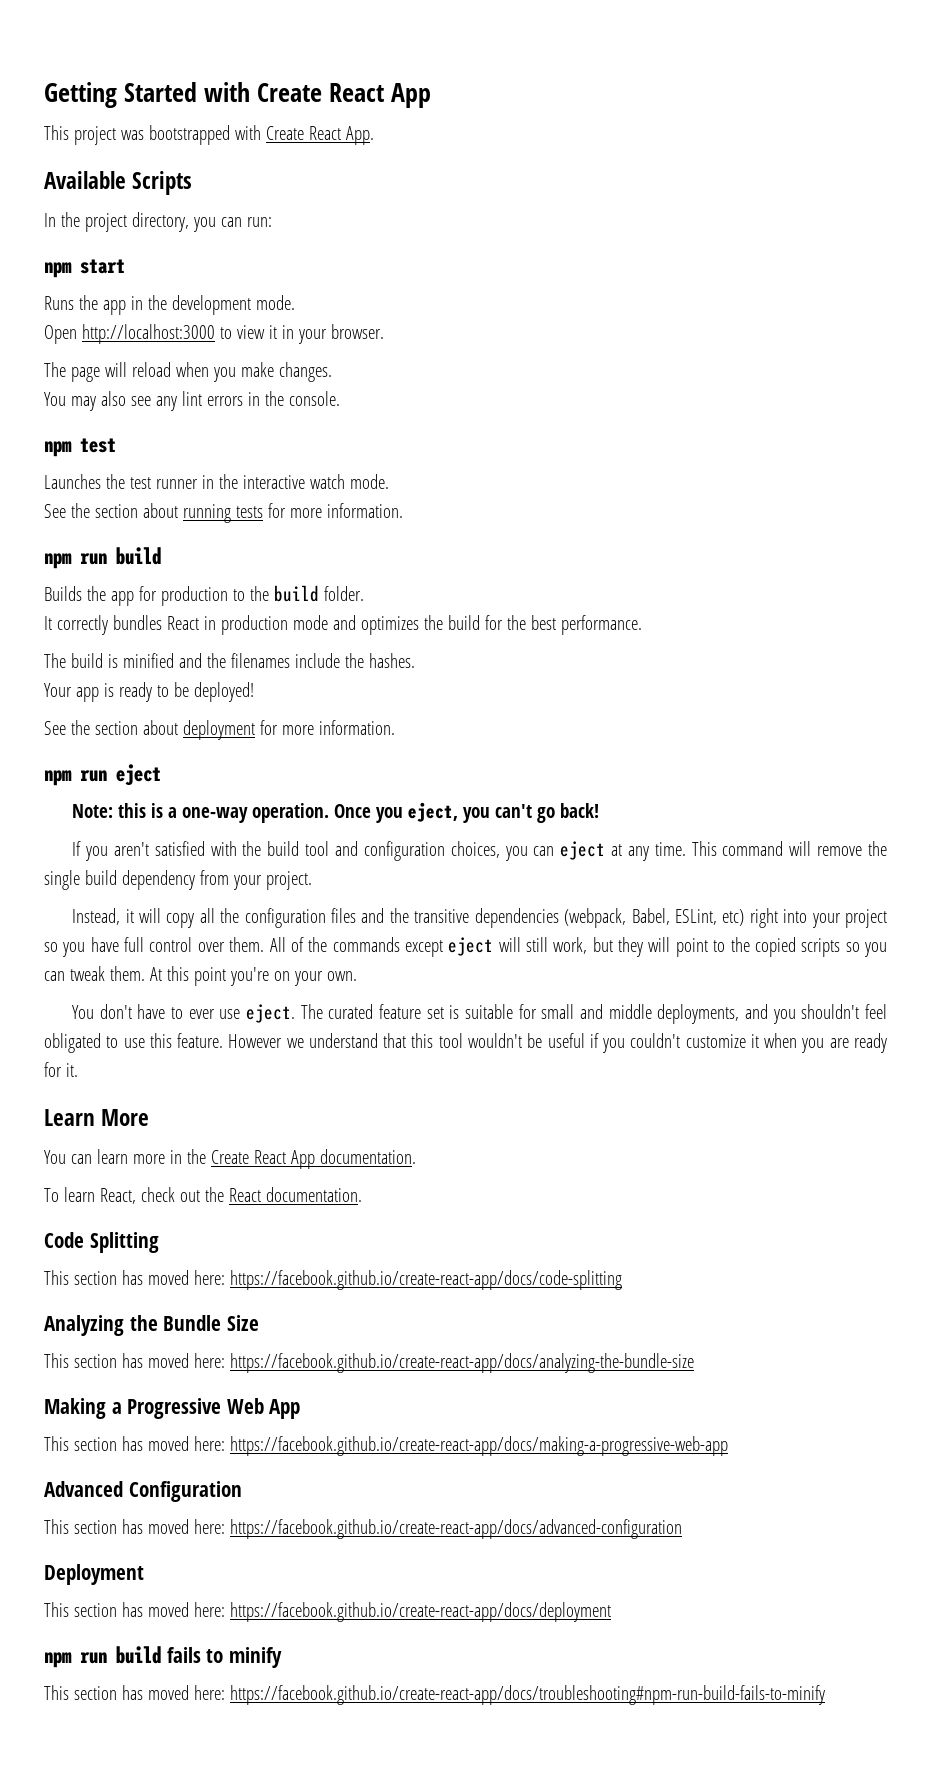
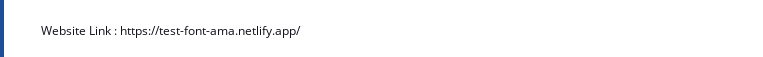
- Getting Started with Create React App
- This project was bootstrapped with Create React App.
- Available Scripts
- In the project directory, you can run:
- npm start
- Runs the app in the development mode.
- Open http://localhost:3000 to view it in your browser.
- The page will reload when you make changes.
- You may also see any lint errors in the console.
- npm test
- Launches the test runner in the interactive watch mode.
- See the section about running tests for more information.
- npm run build
- Builds the app for production to the build folder.
- It correctly bundles React in production mode and optimizes the build for the best performance.
- The build is minified and the filenames include the hashes.
- Your app is ready to be deployed!
- See the section about deployment for more information.
- npm run eject
- Note: this is a one-way operation. Once you eject, you can't go back!
- If you aren't satisfied with the build tool and configuration choices, you can eject at any time. This command will remove the single build dependency from your project.
- Instead, it will copy all the configuration files and the transitive dependencies (webpack, Babel, ESLint, etc) right into your project so you have full control over them. All of the commands except eject will still work, but they will point to the copied scripts so you can tweak them. At this point you're on your own.
- You don't have to ever use eject. The curated feature set is suitable for small and middle deployments, and you shouldn't feel obligated to use this feature. However we understand that this tool wouldn't be useful if you couldn't customize it when you are ready for it.
- Learn More
- You can learn more in the Create React App documentation.
- To learn React, check out the React documentation.
- Code Splitting
- This section has moved here: https://facebook.github.io/create-react-app/docs/code-splitting
- Analyzing the Bundle Size
- This section has moved here: https://facebook.github.io/create-react-app/docs/analyzing-the-bundle-size
- Making a Progressive Web App
- This section has moved here: https://facebook.github.io/create-react-app/docs/making-a-progressive-web-app
- Advanced Configuration
- This section has moved here: https://facebook.github.io/create-react-app/docs/advanced-configuration
- Deployment
- This section has moved here: https://facebook.github.io/create-react-app/docs/deployment
- npm run build fails to minify
- This section has moved here: https://facebook.github.io/create-react-app/docs/troubleshooting#npm-run-build-fails-to-minify
+ Website Link : https://test-font-ama.netlify.app/

